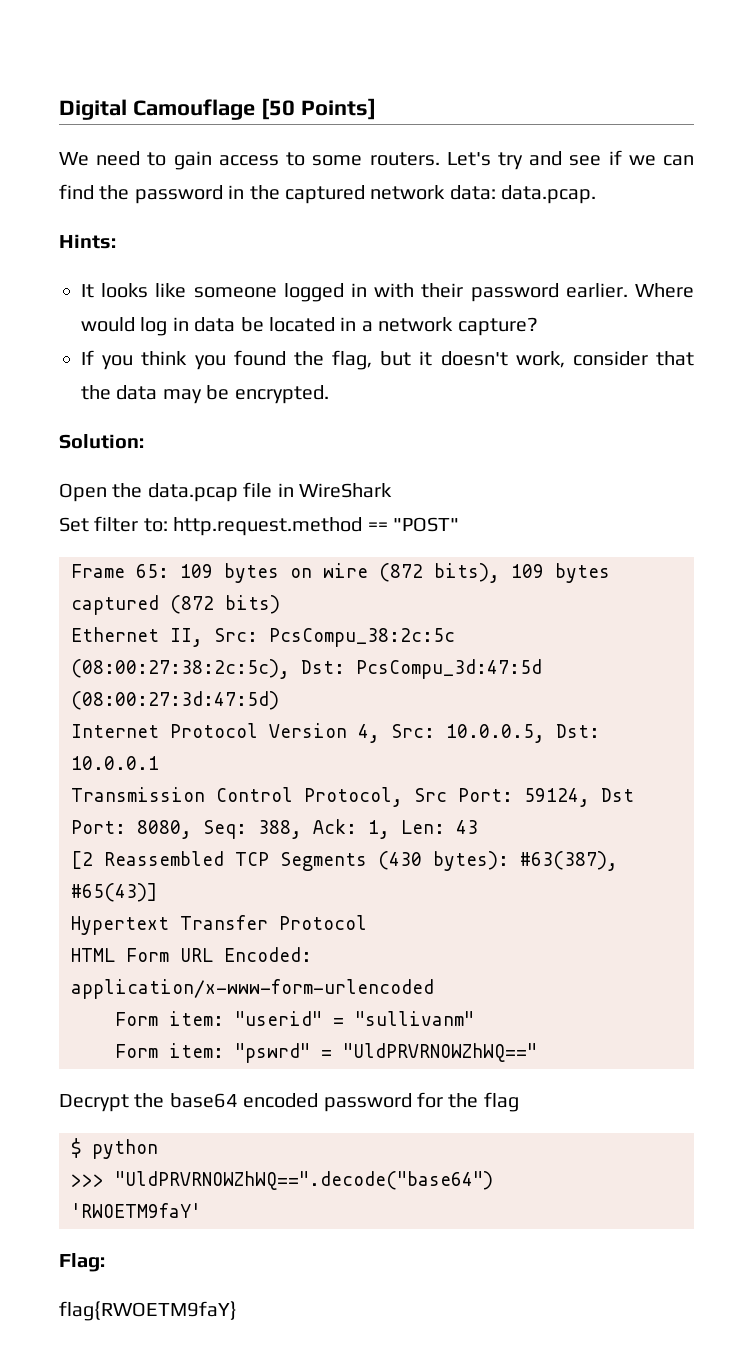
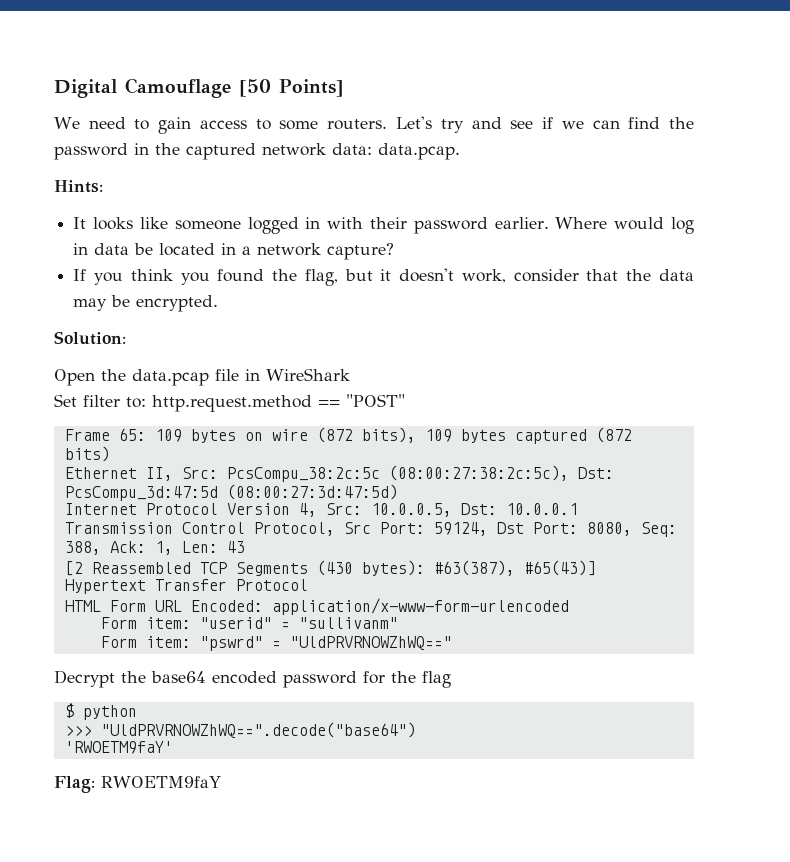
- Flag:
- flag{RWOETM9faY}
+ Flag: RWOETM9faY

